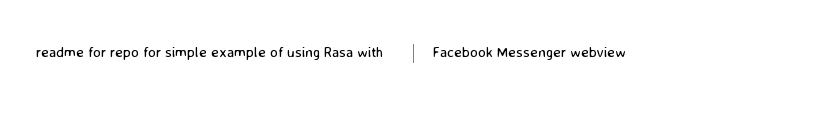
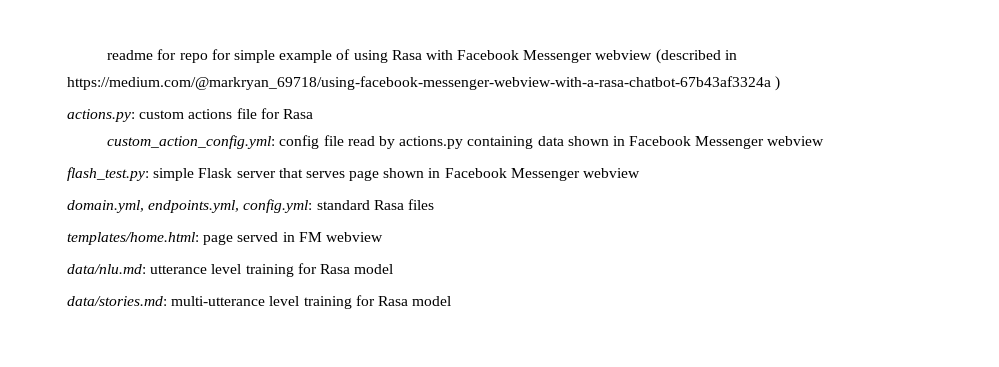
- readme for repo for simple example of using Rasa with Facebook Messenger webview
+ readme for repo for simple example of using Rasa with Facebook Messenger webview (described in https://medium.com/@markryan_69718/using-facebook-messenger-webview-with-a-rasa-chatbot-67b43af3324a )
+ actions.py: custom actions file for Rasa
+ custom_action_config.yml: config file read by actions.py containing data shown in Facebook Messenger webview
+ flash_test.py: simple Flask server that serves page shown in Facebook Messenger webview
+ domain.yml, endpoints.yml, config.yml: standard Rasa files
+ templates/home.html: page served in FM webview
+ data/nlu.md: utterance level training for Rasa model
+ data/stories.md: multi-utterance level training for Rasa model

